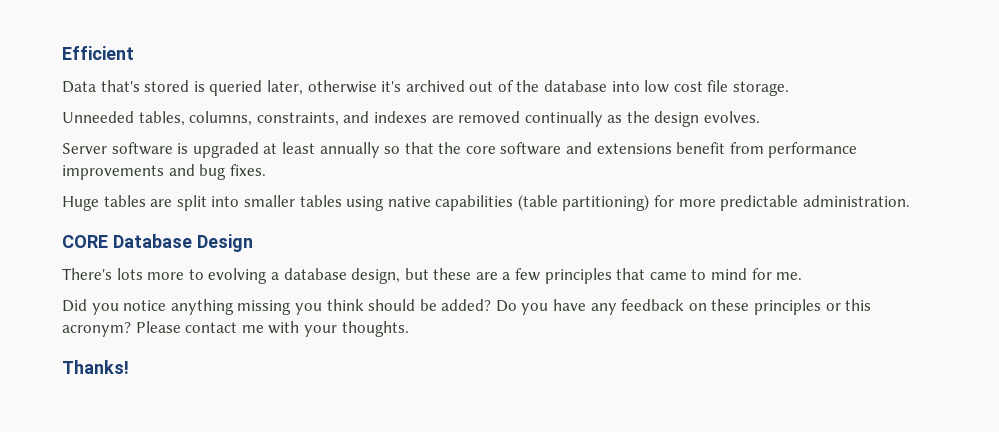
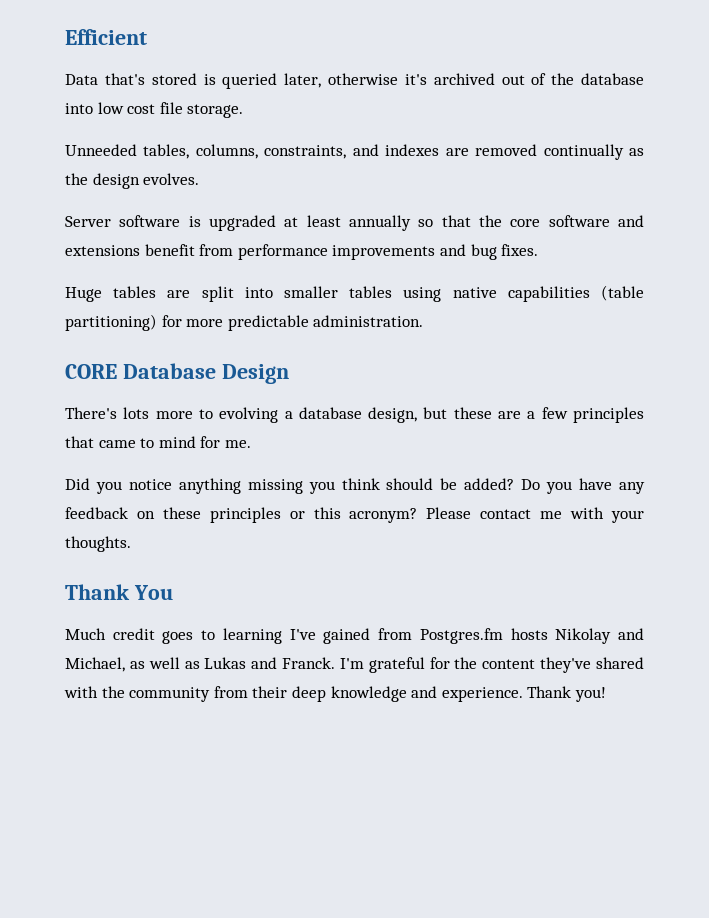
- Thanks!
+ Thank You
+ Much credit goes to learning I've gained from Postgres.fm hosts Nikolay and Michael, as well as Lukas and Franck. I'm grateful for the content they've shared with the community from their deep knowledge and experience. Thank you!

